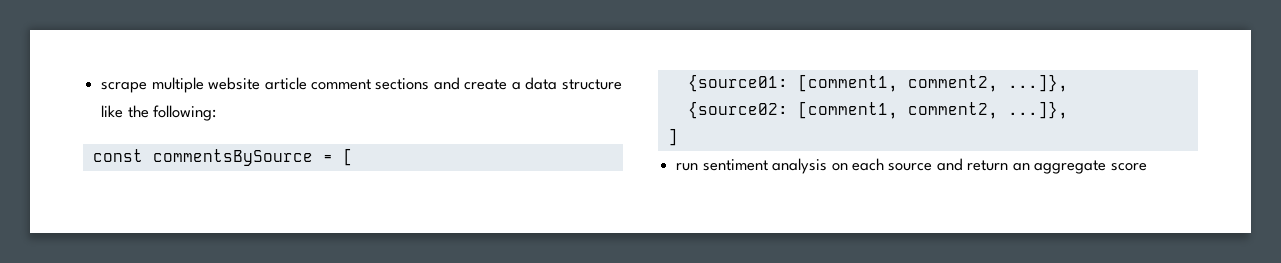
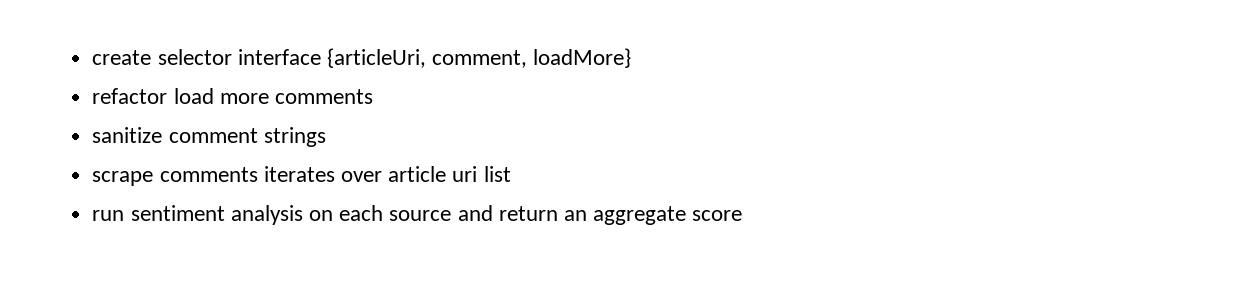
- scrape multiple website article comment sections and create a data structure like the following:
- const commentsBySource = [
- {source01: [comment1, comment2, ...]},
- {source02: [comment1, comment2, ...]},
- ]
+ create selector interface {articleUri, comment, loadMore}
+ refactor load more comments
+ sanitize comment strings
+ scrape comments iterates over article uri list

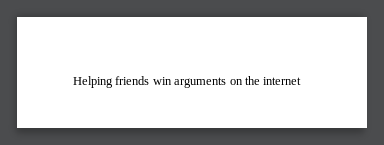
- create selector interface {articleUri, comment, loadMore}
- refactor load more comments
- sanitize comment strings
- scrape comments iterates over article uri list
- run sentiment analysis on each source and return an aggregate score
+ Helping friends win arguments on the internet

